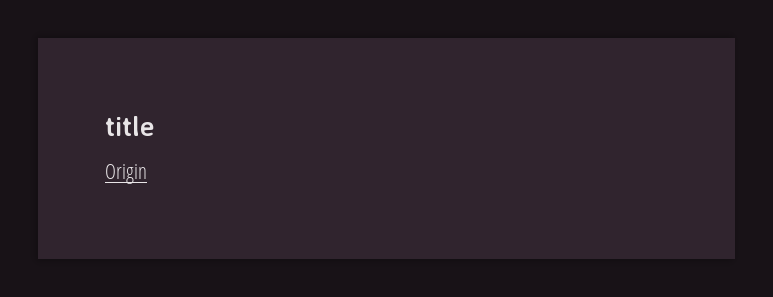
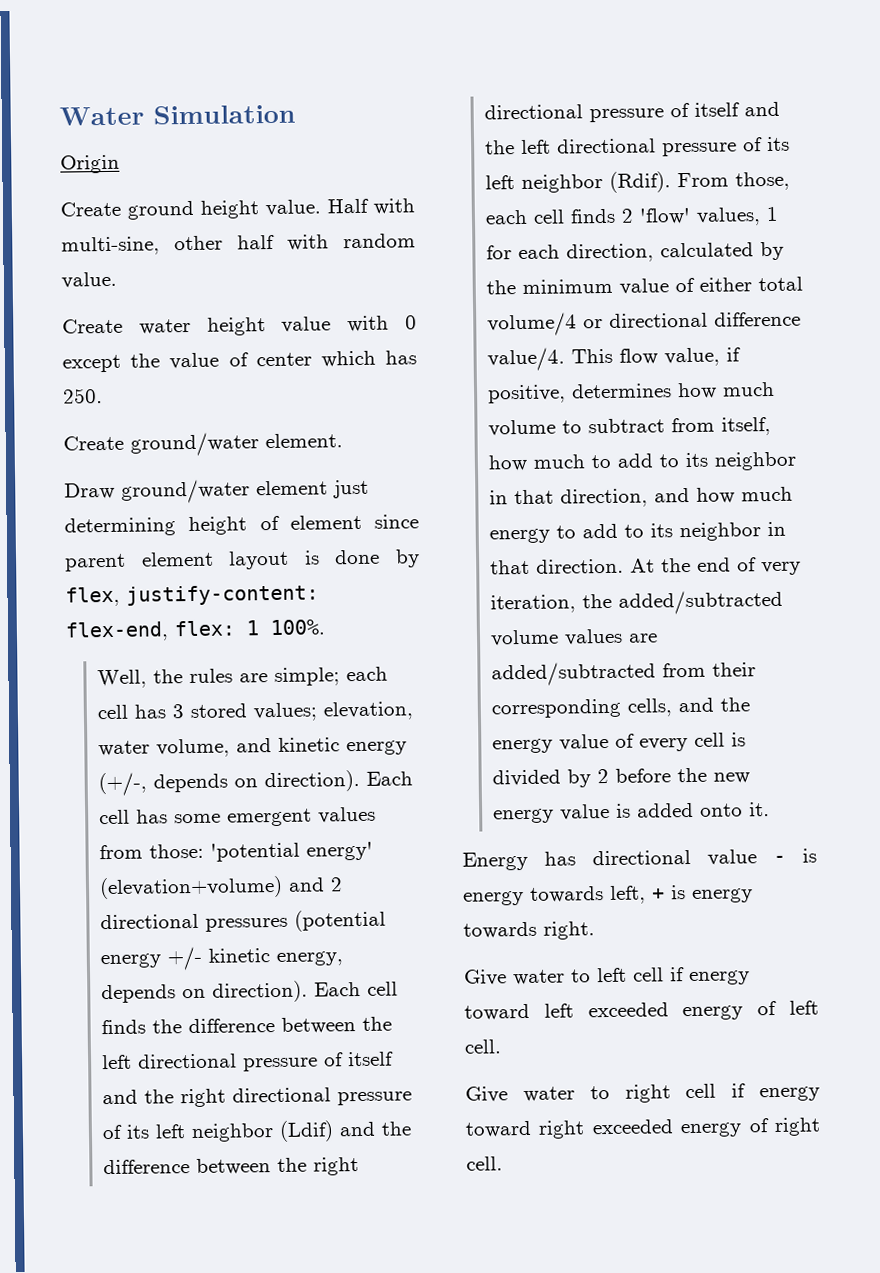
- title
+ Water Simulation
+ Create ground height value. Half with multi-sine, other half with random value.
+ Create water height value with 0 except the value of center which has 250.
+ Create ground/water element.
+ Draw ground/water element just determining height of element since parent element layout is done by flex, justify-content: flex-end, flex: 1 100%.
+ Well, the rules are simple; each cell has 3 stored values; elevation, water volume, and kinetic energy (+/-, depends on direction). Each cell has some emergent values from those: 'potential energy' (elevation+volume) and 2 directional pressures (potential energy +/- kinetic energy, depends on direction). Each cell finds the difference between the left directional pressure of itself and the right directional pressure of its left neighbor (Ldif) and the difference between the right directional pressure of itself and the left directional pressure of its left neighbor (Rdif). From those, each cell finds 2 'flow' values, 1 for each direction, calculated by the minimum value of either total volume/4 or directional difference value/4. This flow value, if positive, determines how much volume to subtract from itself, how much to add to its neighbor in that direction, and how much energy to add to its neighbor in that direction. At the end of very iteration, the added/subtracted volume values are added/subtracted from their corresponding cells, and the energy value of every cell is divided by 2 before the new energy value is added onto it.
+ Energy has directional value - is energy towards left, + is energy towards right.
+ Give water to left cell if energy toward left exceeded energy of left cell.
+ Give water to right cell if energy toward right exceeded energy of right cell.

